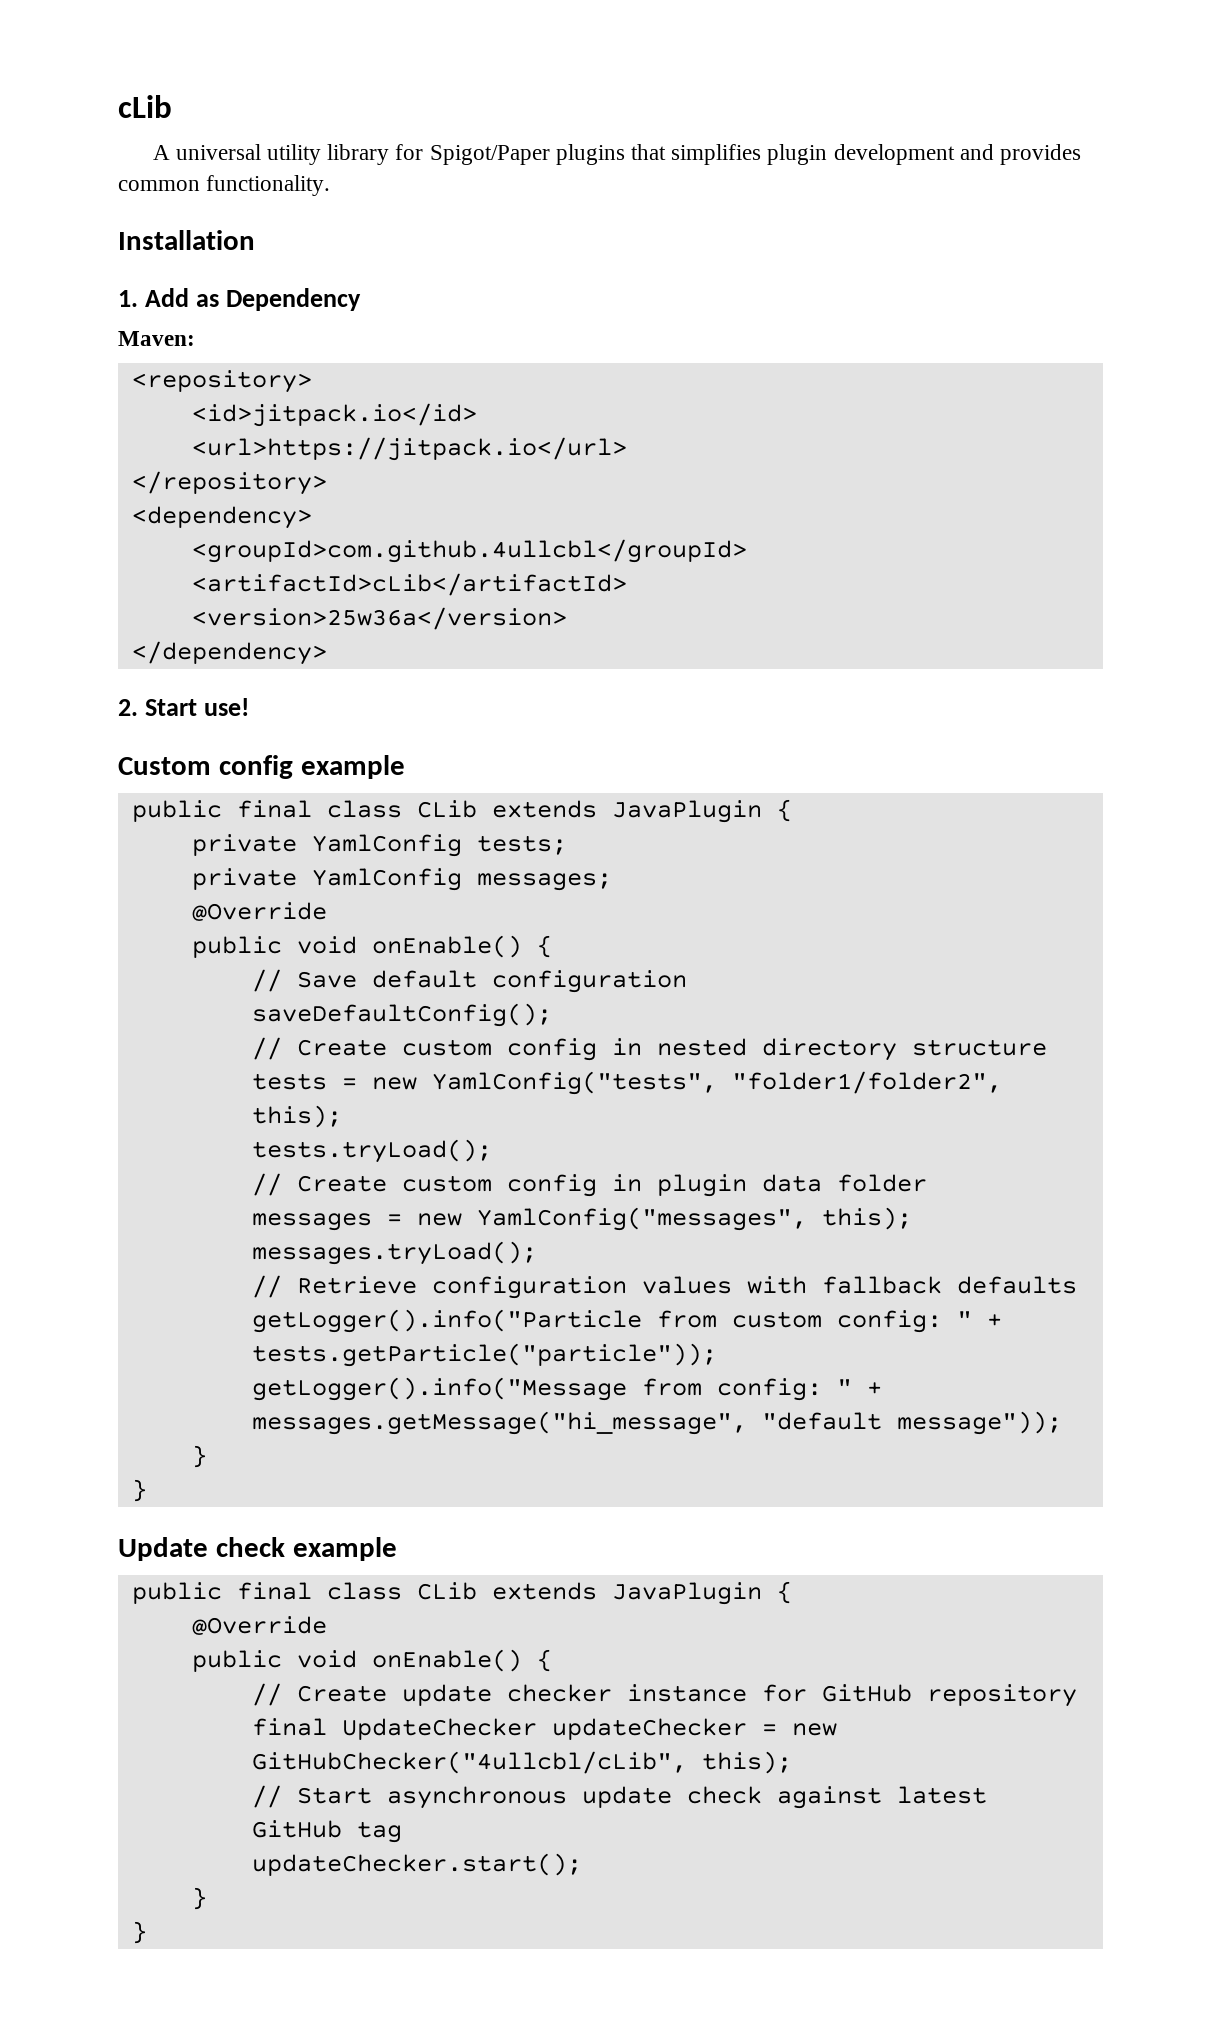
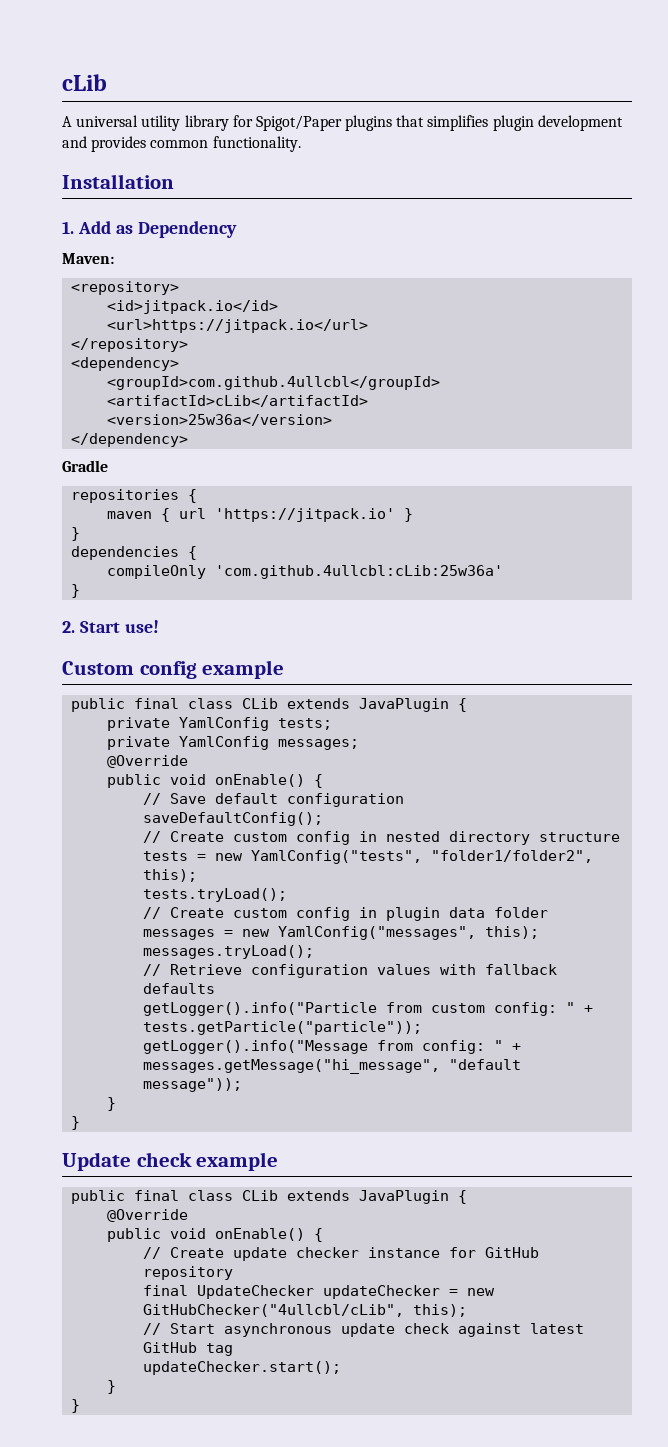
+ Gradle
+ repositories {
+ maven { url 'https://jitpack.io' }
+ }
+ dependencies {
+ compileOnly 'com.github.4ullcbl:cLib:25w36a'
+ }

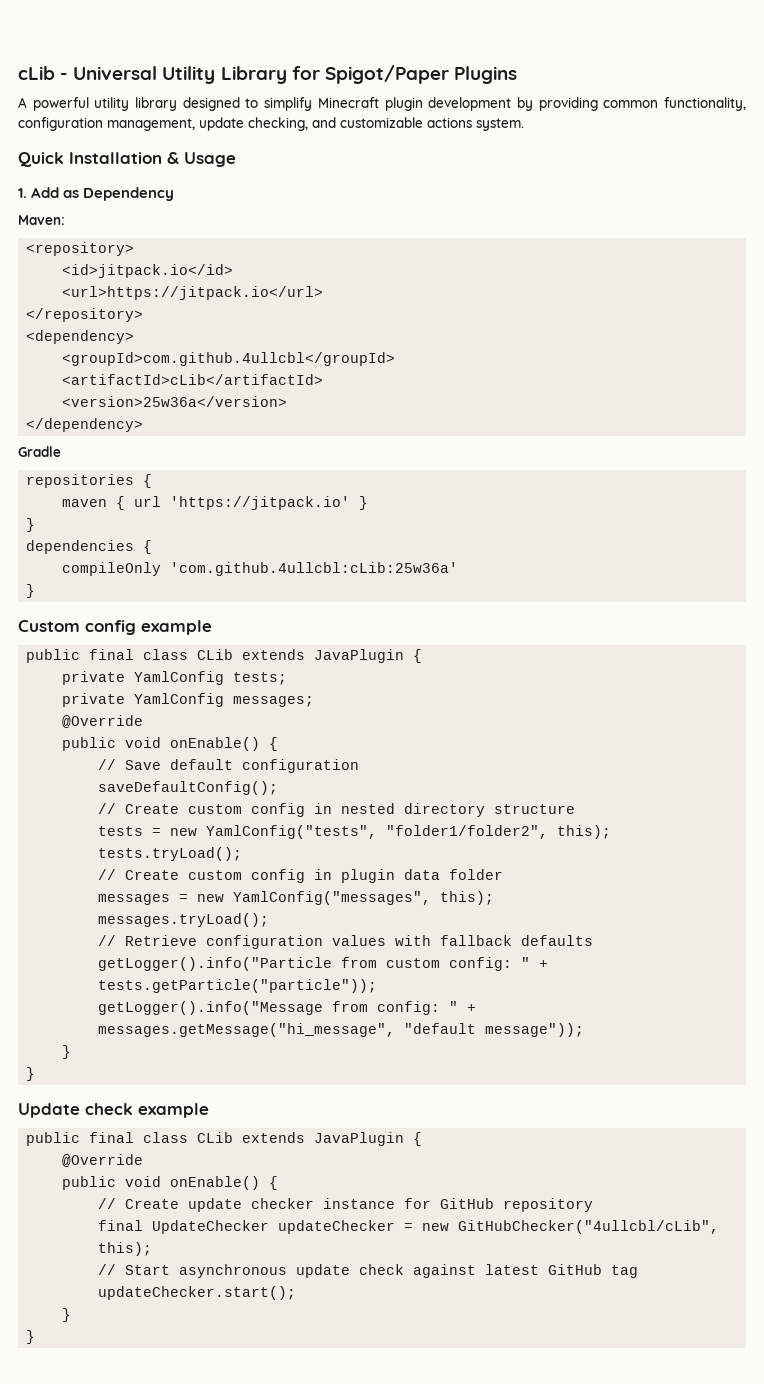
- cLib
+ cLib - Universal Utility Library for Spigot/Paper Plugins
- A universal utility library for Spigot/Paper plugins that simplifies plugin development and provides common functionality.
- Installation
+ A powerful utility library designed to simplify Minecraft plugin development by providing common functionality, configuration management, update checking, and customizable actions system.
+ Quick Installation & Usage
- 2. Start use!

